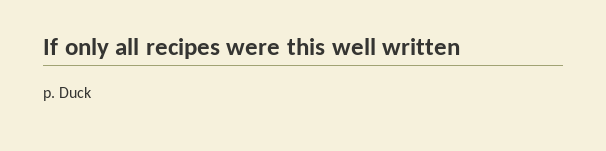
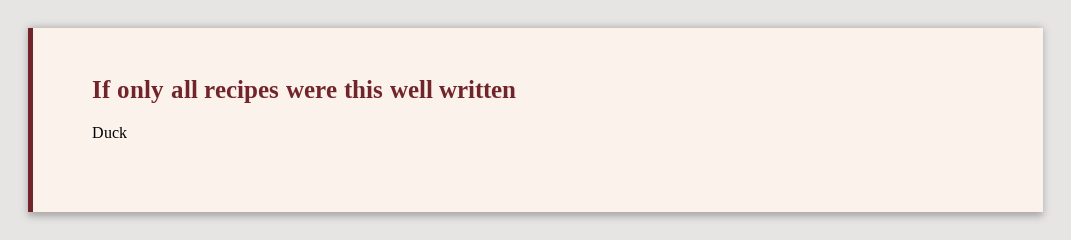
- p. Duck
+ Duck

